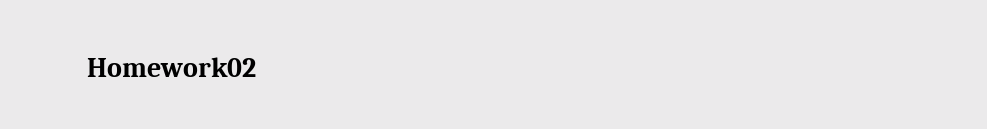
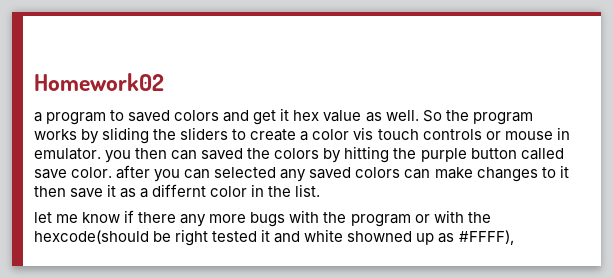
+ a program to saved colors and get it hex value as well. So the program works by sliding the sliders to create a color vis touch controls or mouse in emulator. you then can saved the colors by hitting the purple button called save color. after you can selected any saved colors can make changes to it then save it as a differnt color in the list.
+ let me know if there any more bugs with the program or with the hexcode(should be right tested it and white showned up as #FFFF),

